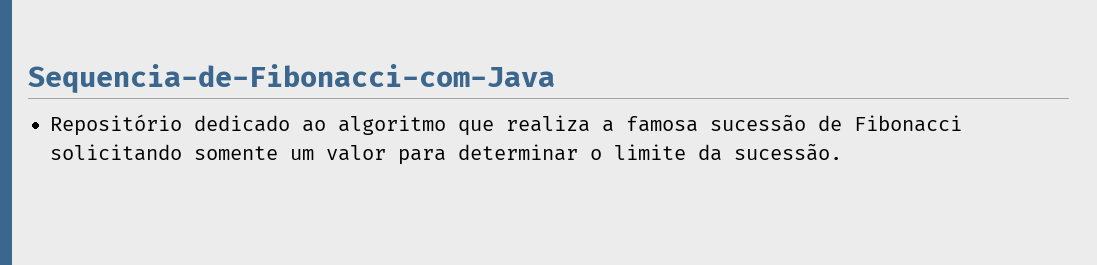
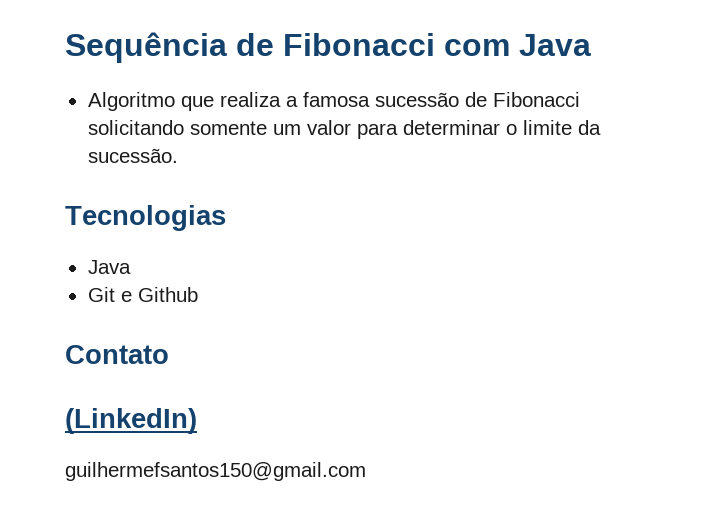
- Sequencia-de-Fibonacci-com-Java
- Repositório dedicado ao algoritmo que realiza a famosa sucessão de Fibonacci solicitando somente um valor para determinar o limite da sucessão.
+ Sequência de Fibonacci com Java
+ Algoritmo que realiza a famosa sucessão de Fibonacci solicitando somente um valor para determinar o limite da sucessão.
+ Tecnologias
+ Java
+ Git e Github
+ Contato
+ (LinkedIn)
+ guilhermefsantos150@gmail.com

